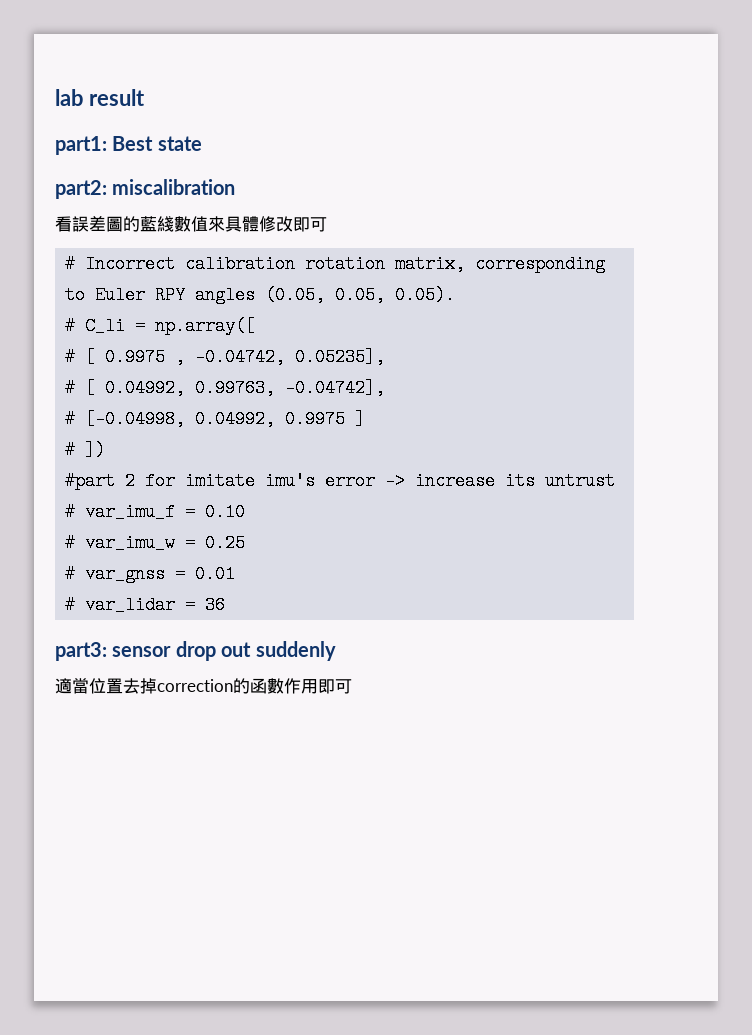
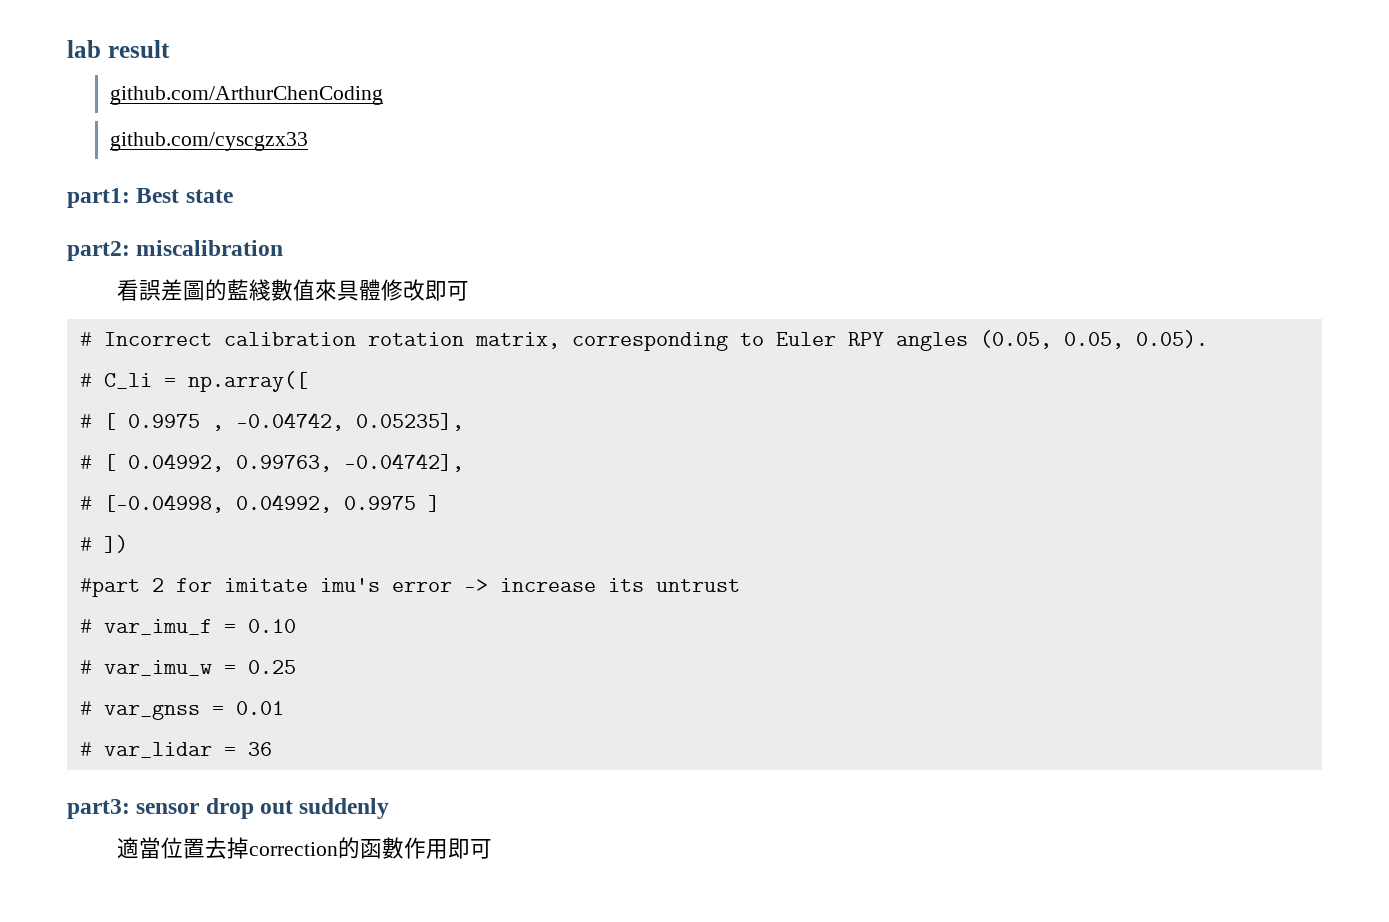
+ github.com/ArthurChenCoding
+ github.com/cyscgzx33

